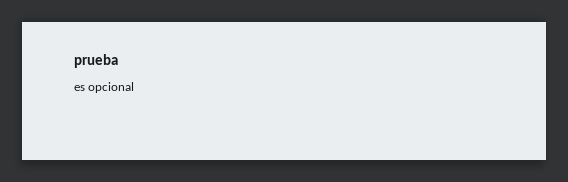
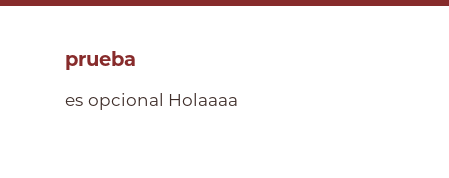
- es opcional
+ es opcional Holaaaa

